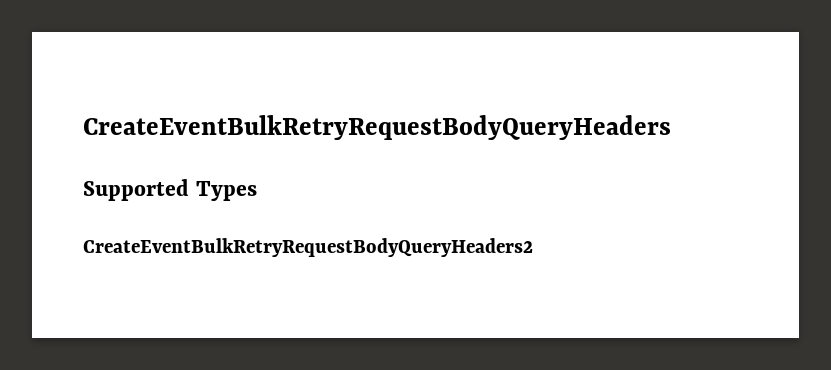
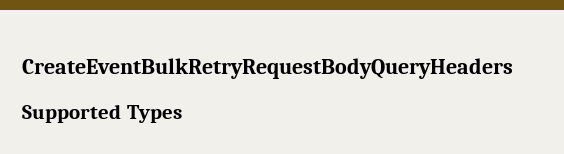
- CreateEventBulkRetryRequestBodyQueryHeaders2

